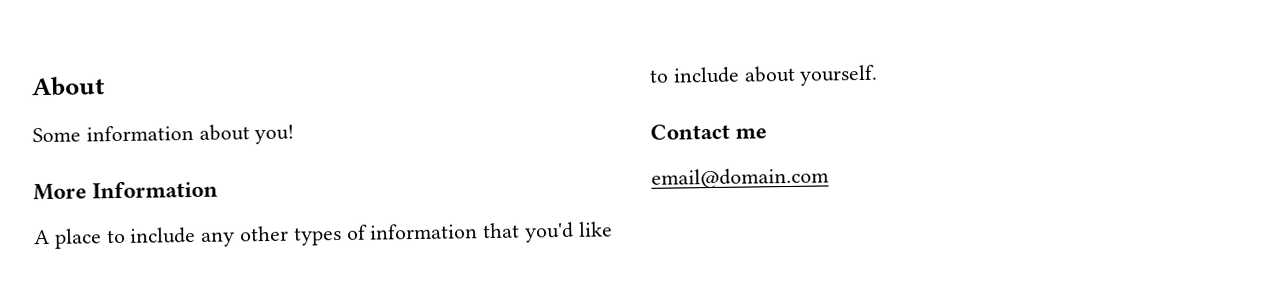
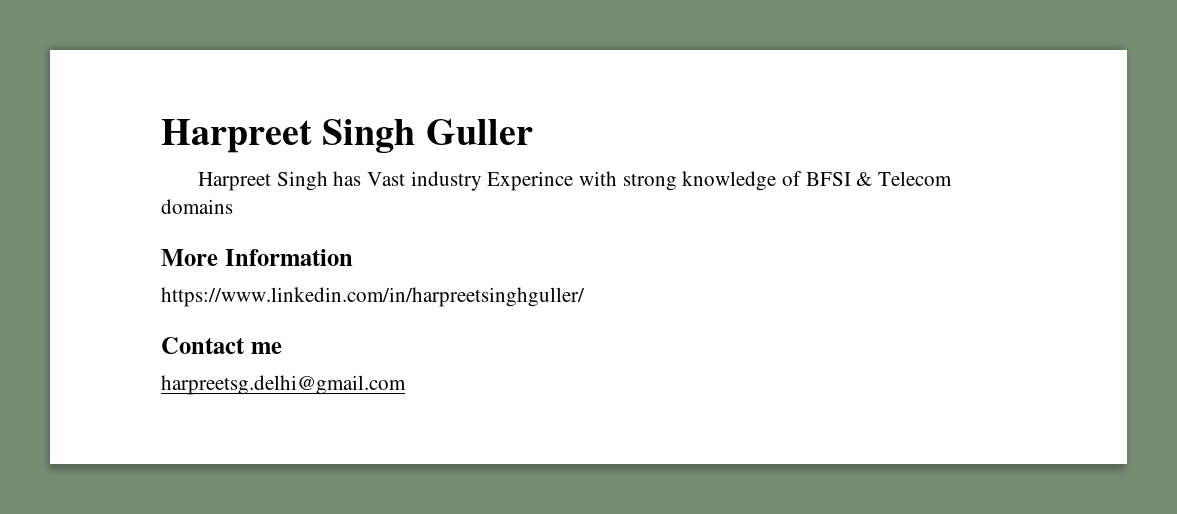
- About
- Some information about you!
+ Harpreet Singh Guller
+ Harpreet Singh has Vast industry Experince with strong knowledge of BFSI & Telecom domains
  More Information
- A place to include any other types of information that you'd like to include about yourself.
+ https://www.linkedin.com/in/harpreetsinghguller/
- email@domain.com
+ harpreetsg.delhi@gmail.com

